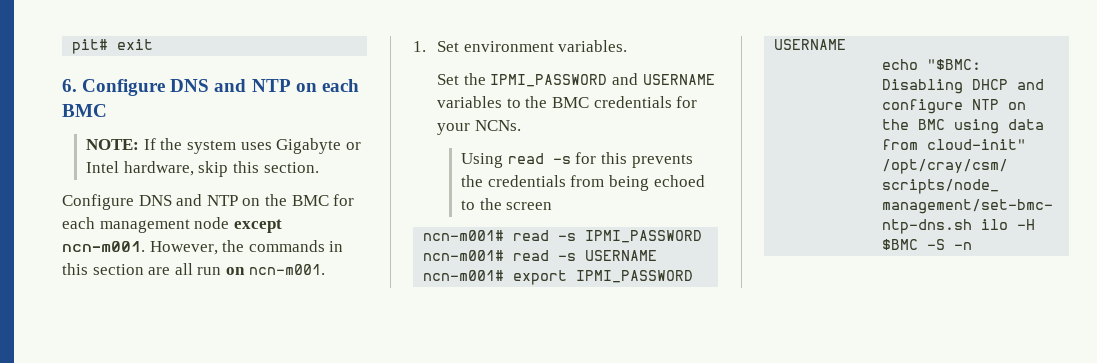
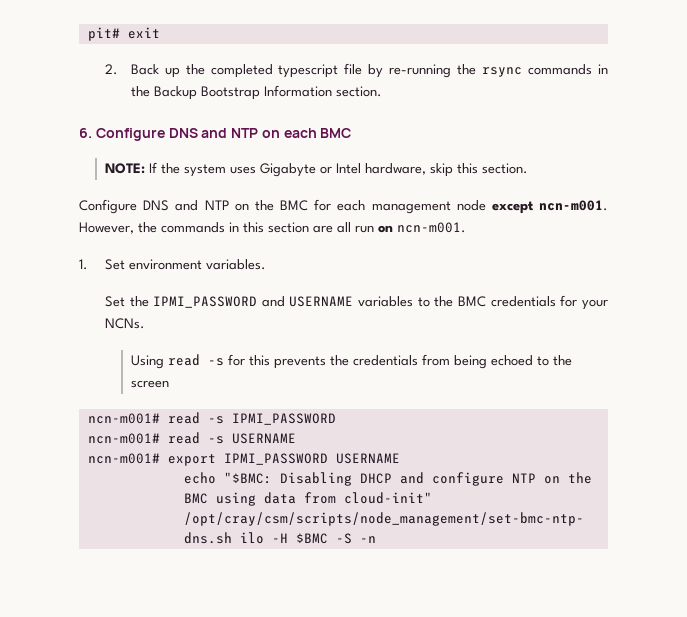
+ 2. Back up the completed typescript file by re-running the rsync commands in the Backup Bootstrap Information section.

